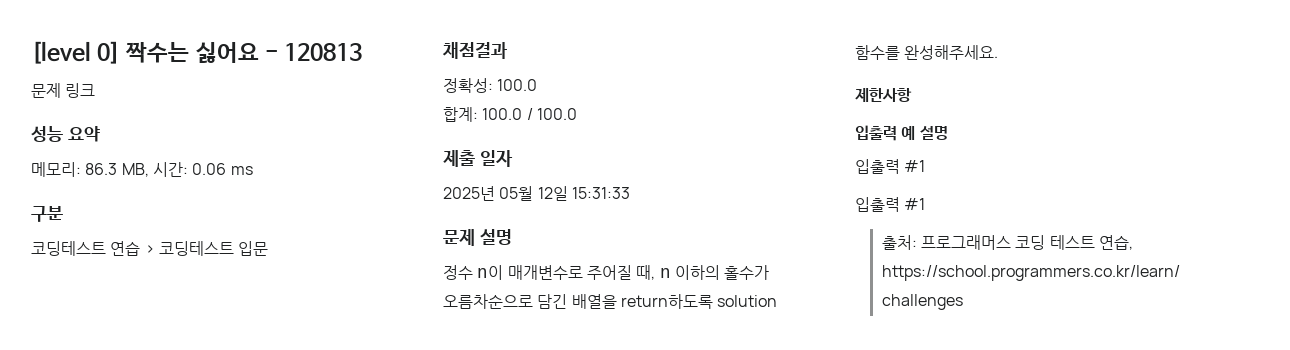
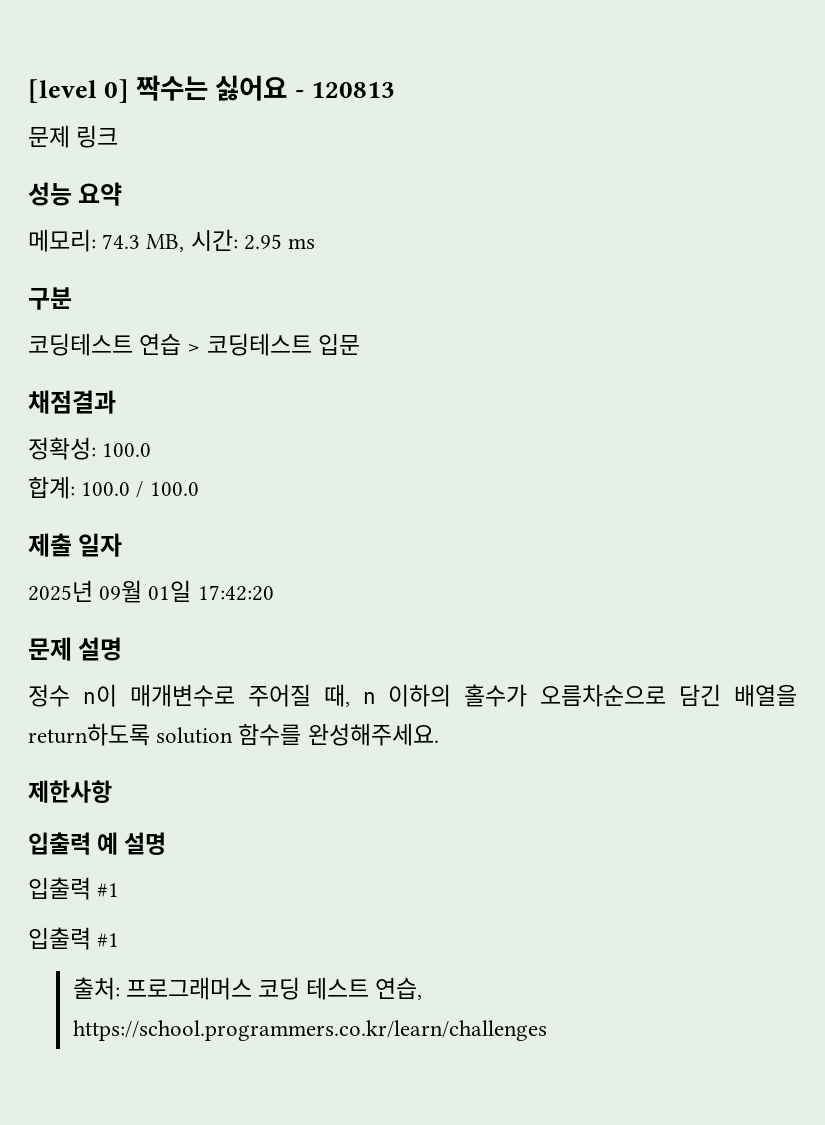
- 메모리: 86.3 MB, 시간: 0.06 ms
+ 메모리: 74.3 MB, 시간: 2.95 ms
- 2025년 05월 12일 15:31:33
+ 2025년 09월 01일 17:42:20

